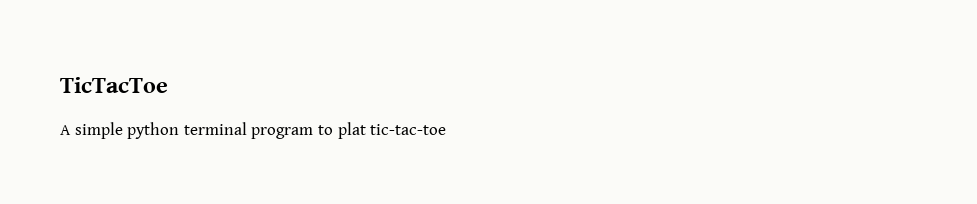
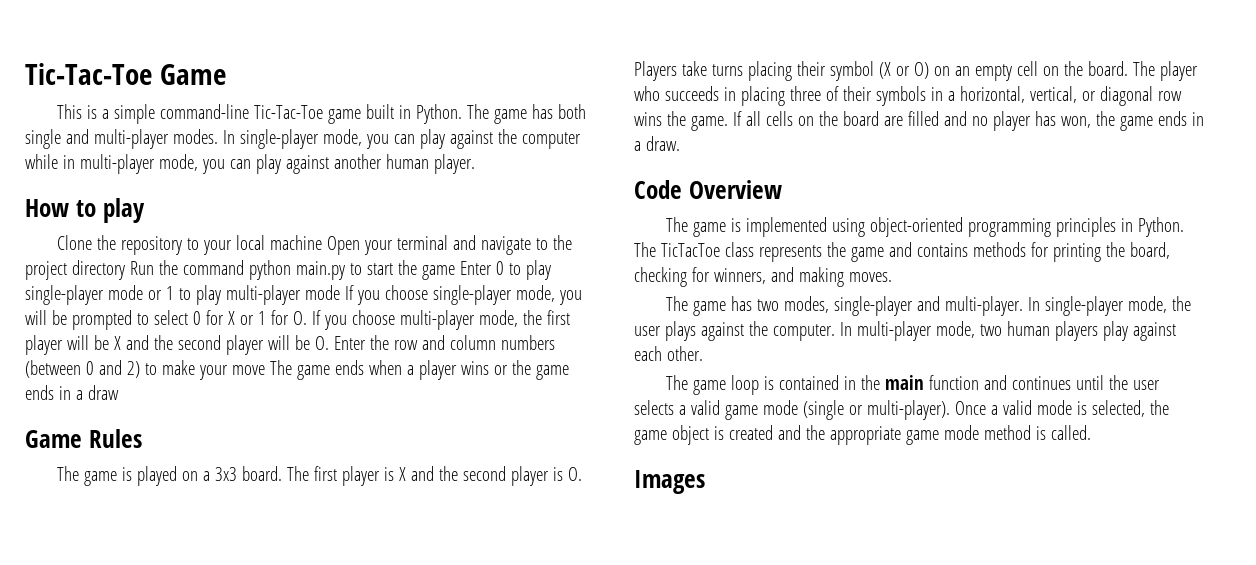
- TicTacToe
- A simple python terminal program to plat tic-tac-toe
+ Tic-Tac-Toe Game
+ This is a simple command-line Tic-Tac-Toe game built in Python. The game has both single and multi-player modes. In single-player mode, you can play against the computer while in multi-player mode, you can play against another human player.
+ How to play
+ Clone the repository to your local machine Open your terminal and navigate to the project directory Run the command python main.py to start the game Enter 0 to play single-player mode or 1 to play multi-player mode If you choose single-player mode, you will be prompted to select 0 for X or 1 for O. If you choose multi-player mode, the first player will be X and the second player will be O. Enter the row and column numbers (between 0 and 2) to make your move The game ends when a player wins or the game ends in a draw
+ Game Rules
+ The game is played on a 3x3 board. The first player is X and the second player is O. Players take turns placing their symbol (X or O) on an empty cell on the board. The player who succeeds in placing three of their symbols in a horizontal, vertical, or diagonal row wins the game. If all cells on the board are filled and no player has won, the game ends in a draw.
+ Code Overview
+ The game is implemented using object-oriented programming principles in Python. The TicTacToe class represents the game and contains methods for printing the board, checking for winners, and making moves.
+ The game has two modes, single-player and multi-player. In single-player mode, the user plays against the computer. In multi-player mode, two human players play against each other.
+ The game loop is contained in the main function and continues until the user selects a valid game mode (single or multi-player). Once a valid mode is selected, the game object is created and the appropriate game mode method is called.
+ Images

